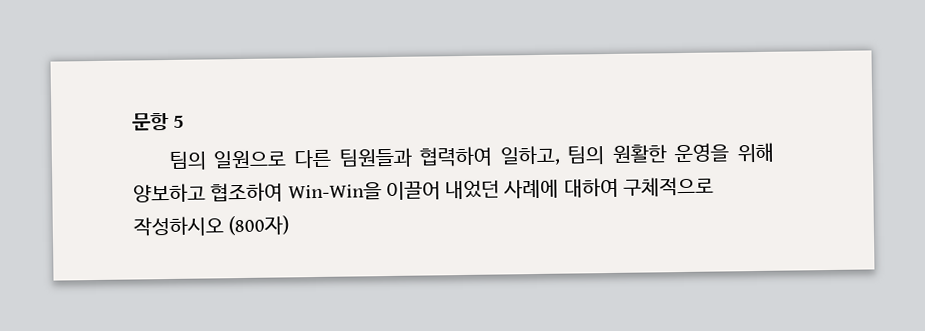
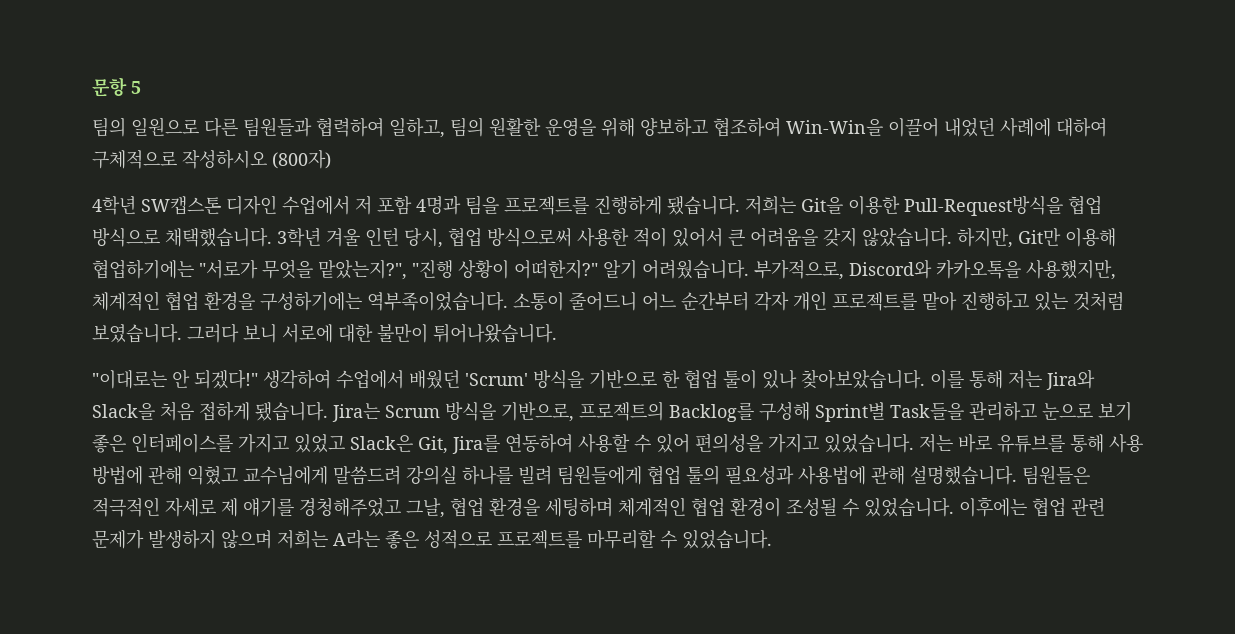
+ 4학년 SW캡스톤 디자인 수업에서 저 포함 4명과 팀을 프로젝트를 진행하게 됐습니다. 저희는 Git을 이용한 Pull-Request방식을 협업 방식으로 채택했습니다. 3학년 겨울 인턴 당시, 협업 방식으로써 사용한 적이 있어서 큰 어려움을 갖지 않았습니다. 하지만, Git만 이용해 협업하기에는 "서로가 무엇을 맡았는지?", "진행 상황이 어떠한지?" 알기 어려웠습니다. 부가적으로, Discord와 카카오톡을 사용했지만, 체계적인 협업 환경을 구성하기에는 역부족이었습니다. 소통이 줄어드니 어느 순간부터 각자 개인 프로젝트를 맡아 진행하고 있는 것처럼 보였습니다. 그러다 보니 서로에 대한 불만이 튀어나왔습니다.
+ "이대로는 안 되겠다!" 생각하여 수업에서 배웠던 'Scrum' 방식을 기반으로 한 협업 툴이 있나 찾아보았습니다. 이를 통해 저는 Jira와 Slack을 처음 접하게 됐습니다. Jira는 Scrum 방식을 기반으로, 프로젝트의 Backlog를 구성해 Sprint별 Task들을 관리하고 눈으로 보기 좋은 인터페이스를 가지고 있었고 Slack은 Git, Jira를 연동하여 사용할 수 있어 편의성을 가지고 있었습니다. 저는 바로 유튜브를 통해 사용 방법에 관해 익혔고 교수님에게 말씀드려 강의실 하나를 빌려 팀원들에게 협업 툴의 필요성과 사용법에 관해 설명했습니다. 팀원들은 적극적인 자세로 제 얘기를 경청해주었고 그날, 협업 환경을 세팅하며 체계적인 협업 환경이 조성될 수 있었습니다. 이후에는 협업 관련 문제가 발생하지 않으며 저희는 A라는 좋은 성적으로 프로젝트를 마무리할 수 있었습니다.

